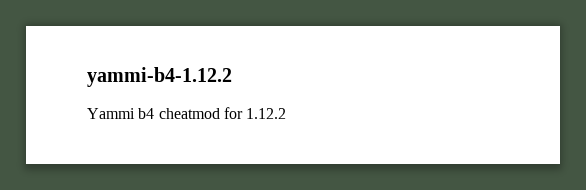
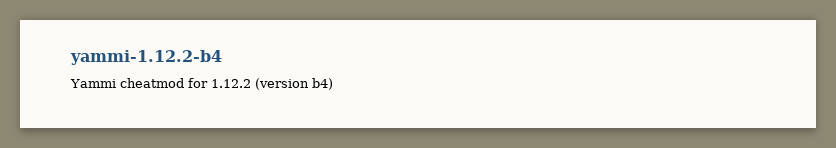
- yammi-b4-1.12.2
+ yammi-1.12.2-b4
- Yammi b4 cheatmod for 1.12.2
+ Yammi cheatmod for 1.12.2 (version b4)

